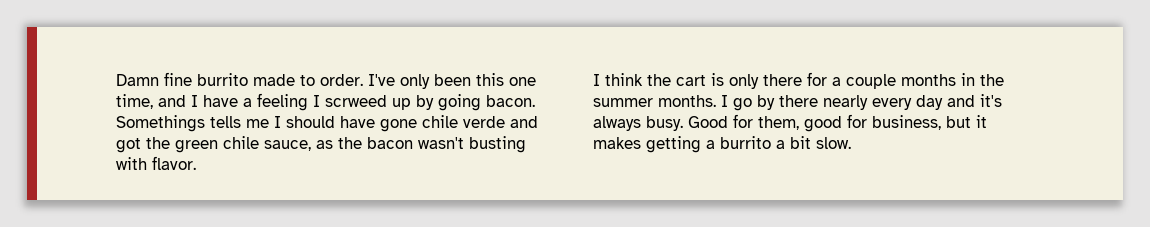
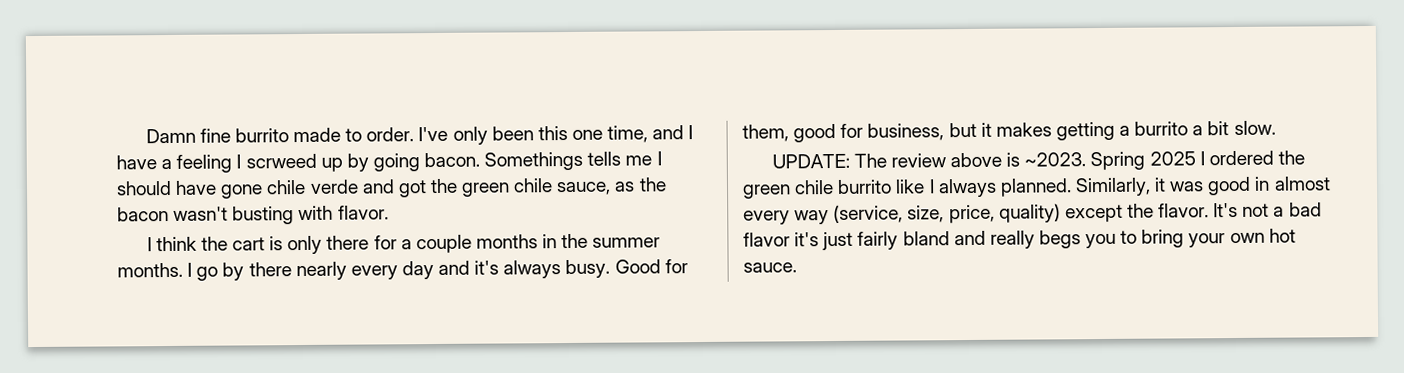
+ UPDATE: The review above is ~2023. Spring 2025 I ordered the green chile burrito like I always planned. Similarly, it was good in almost every way (service, size, price, quality) except the flavor. It's not a bad flavor it's just fairly bland and really begs you to bring your own hot sauce.

